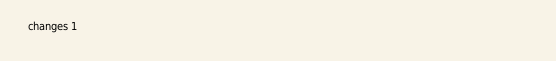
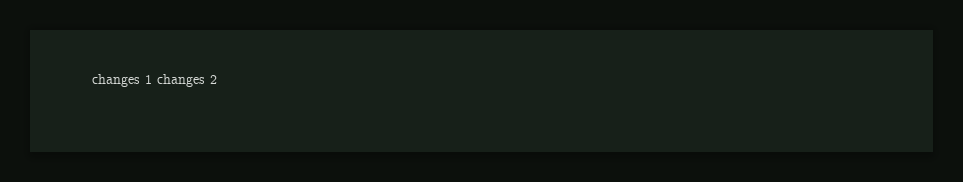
- changes 1
+ changes 1 changes 2

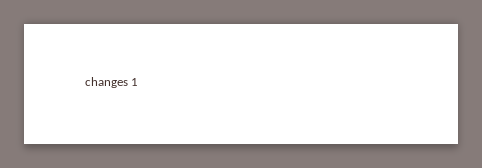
- changes 1 changes 2
+ changes 1

